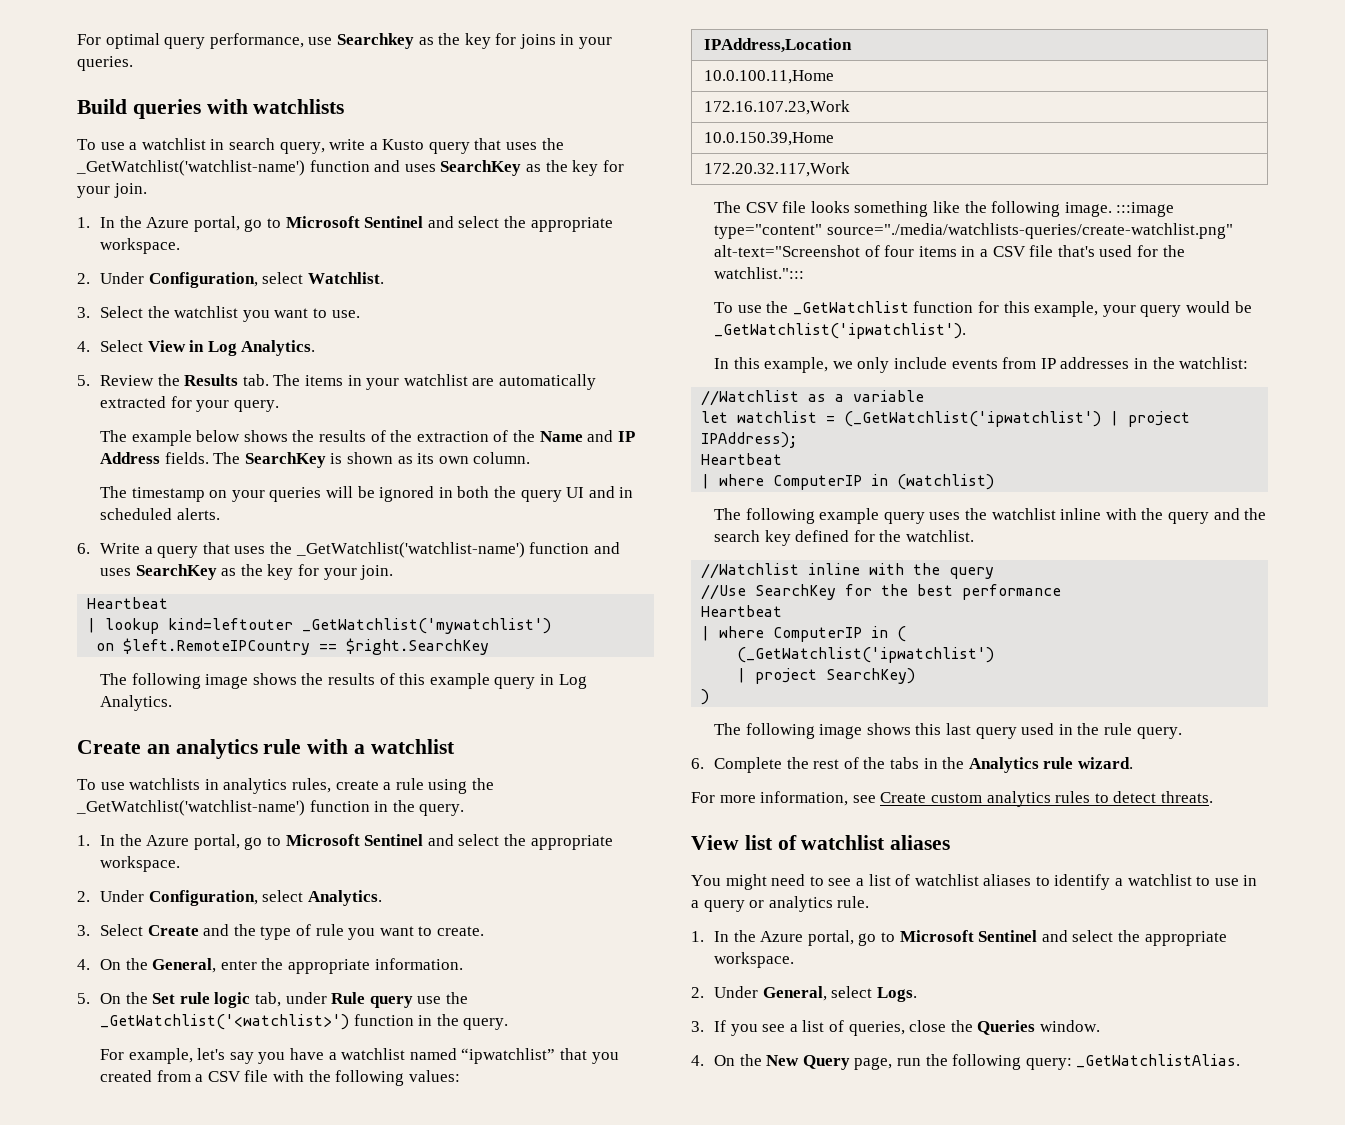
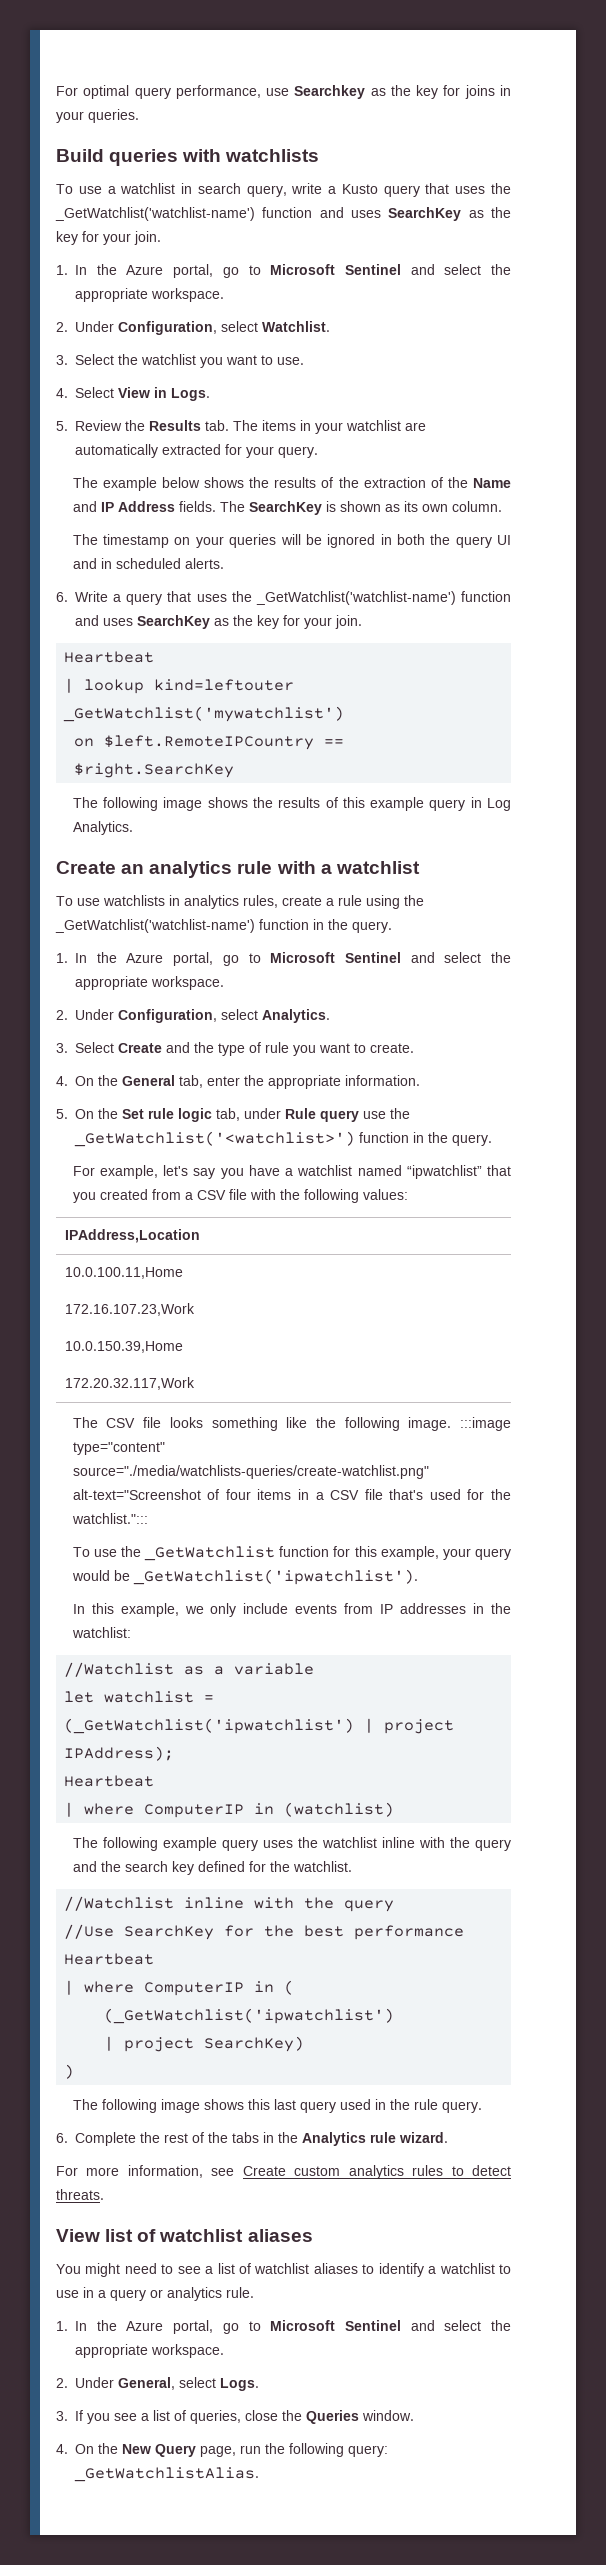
- 4. Select View in Log Analytics.
+ 4. Select View in Logs.
- 4. On the General, enter the appropriate information.
+ 4. On the General tab, enter the appropriate information.

